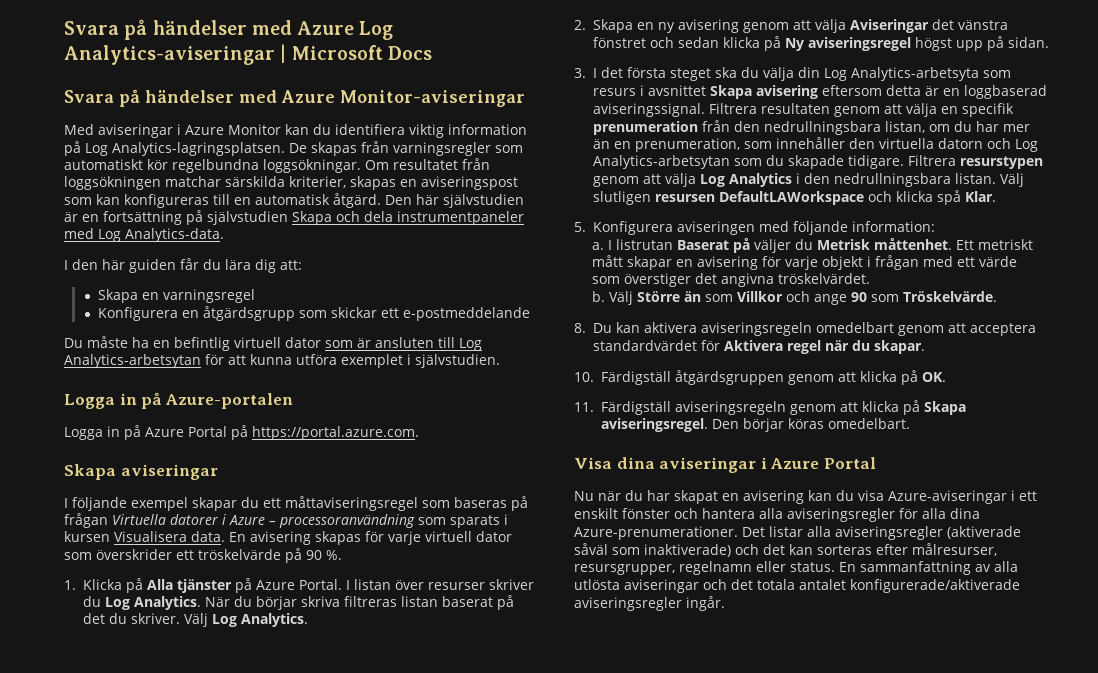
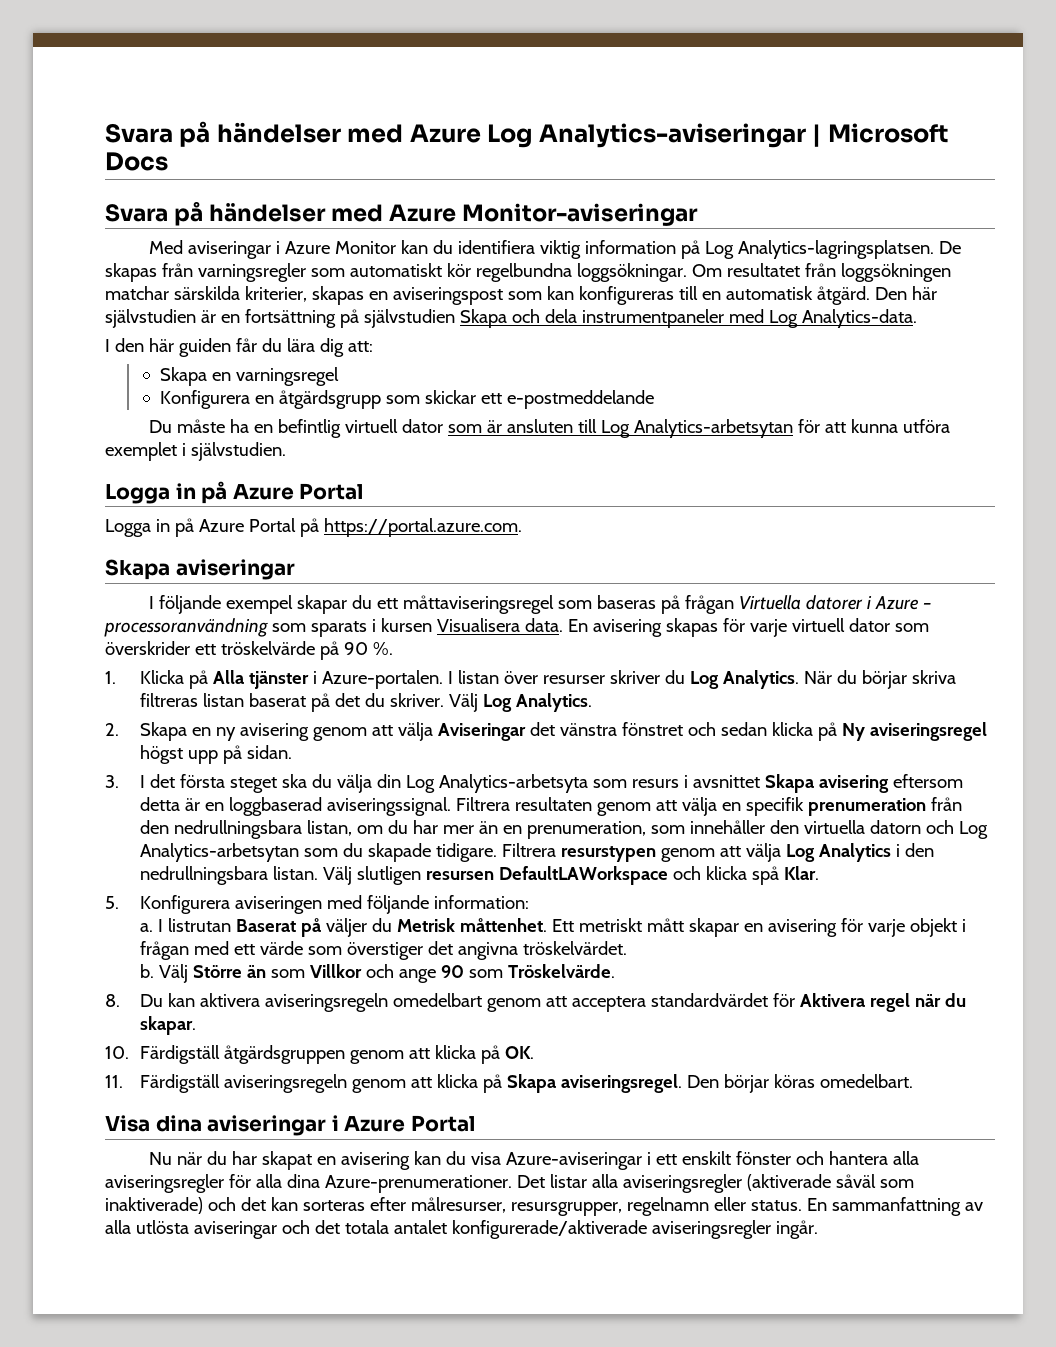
  Du måste ha en befintlig virtuell dator som är ansluten till Log Analytics-arbetsytan för att kunna utföra exemplet i självstudien.
- Logga in på Azure-portalen
+ Logga in på Azure Portal
- 1. Klicka på Alla tjänster på Azure Portal.
+ 1. Klicka på Alla tjänster i Azure-portalen.

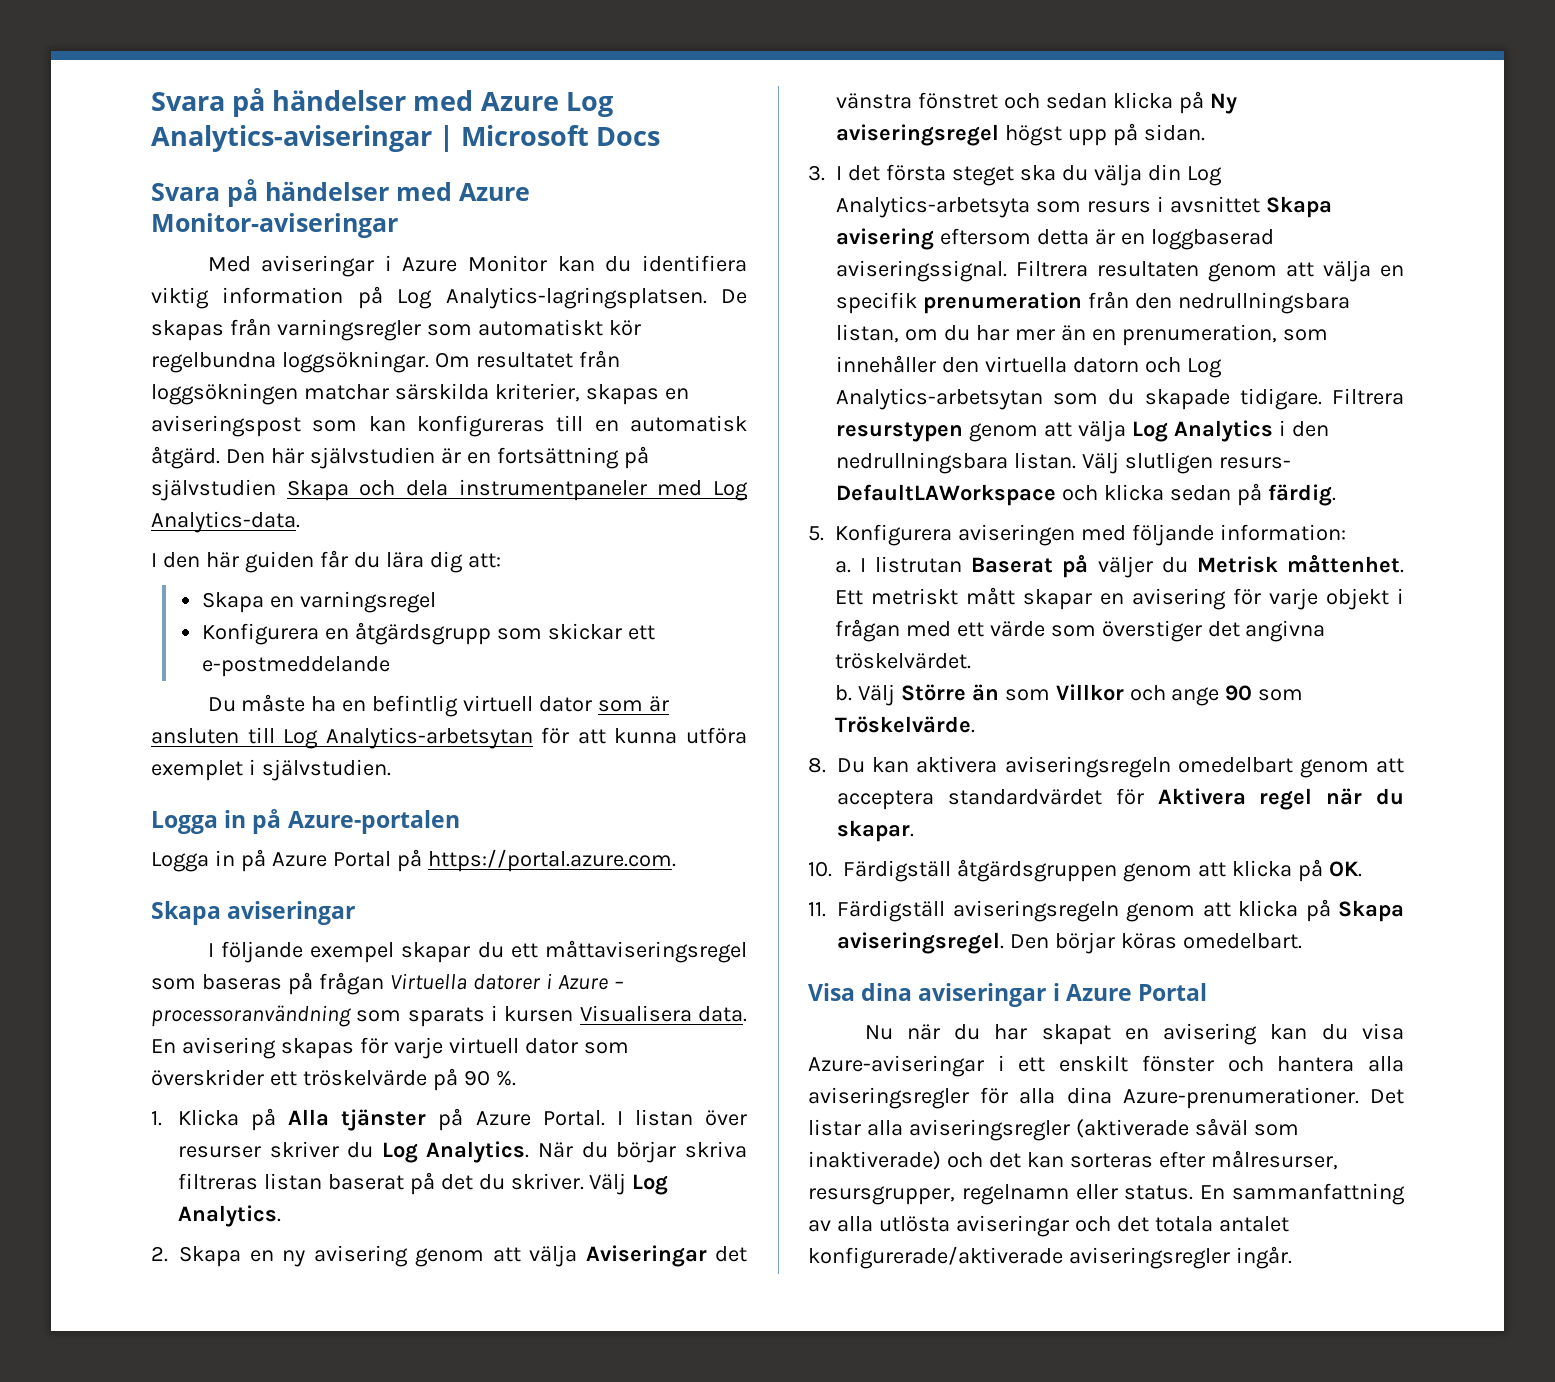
  Du måste ha en befintlig virtuell dator som är ansluten till Log Analytics-arbetsytan för att kunna utföra exemplet i självstudien.
- Logga in på Azure Portal
+ Logga in på Azure-portalen
- 1. Klicka på Alla tjänster i Azure-portalen.
+ 1. Klicka på Alla tjänster på Azure Portal.
- Välj slutligen resursen DefaultLAWorkspace och klicka spå Klar.
+ Välj slutligen resurs- DefaultLAWorkspace och klicka sedan på färdig.

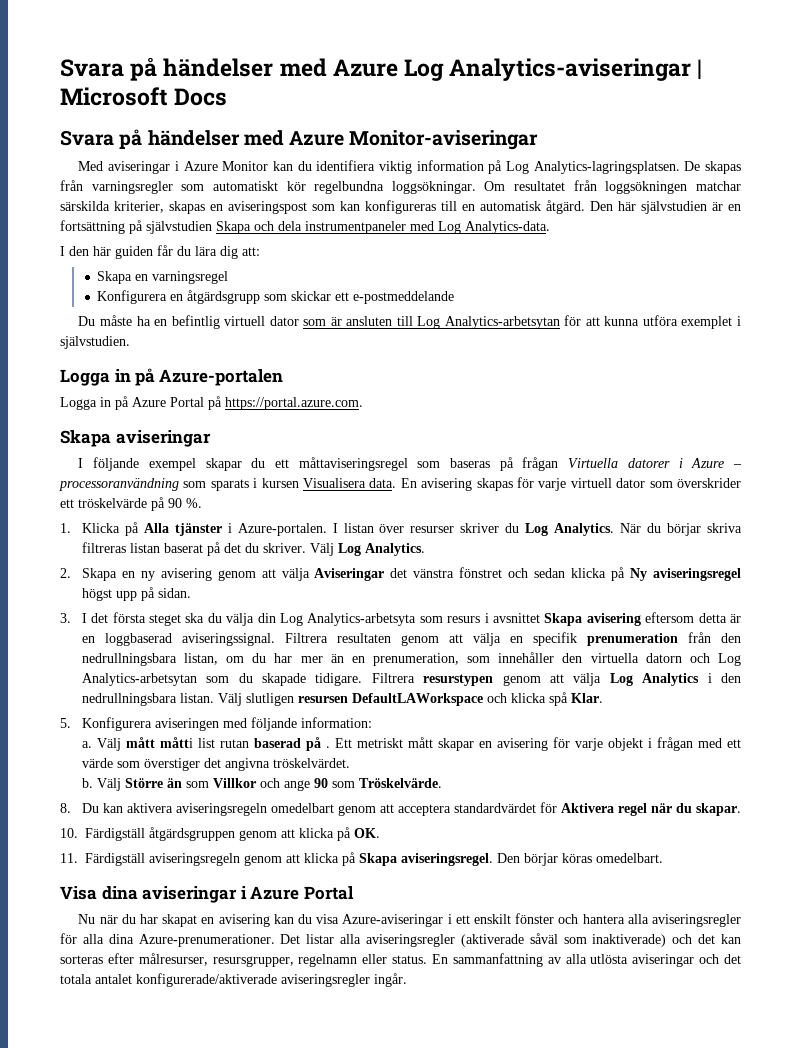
- 1. Klicka på Alla tjänster på Azure Portal.
+ 1. Klicka på Alla tjänster i Azure-portalen.
- Välj slutligen resurs- DefaultLAWorkspace och klicka sedan på färdig.
+ Välj slutligen resursen DefaultLAWorkspace och klicka spå Klar.
- I listrutan Baserat på väljer du Metrisk måttenhet.
+ Välj mått måtti list rutan baserad på .

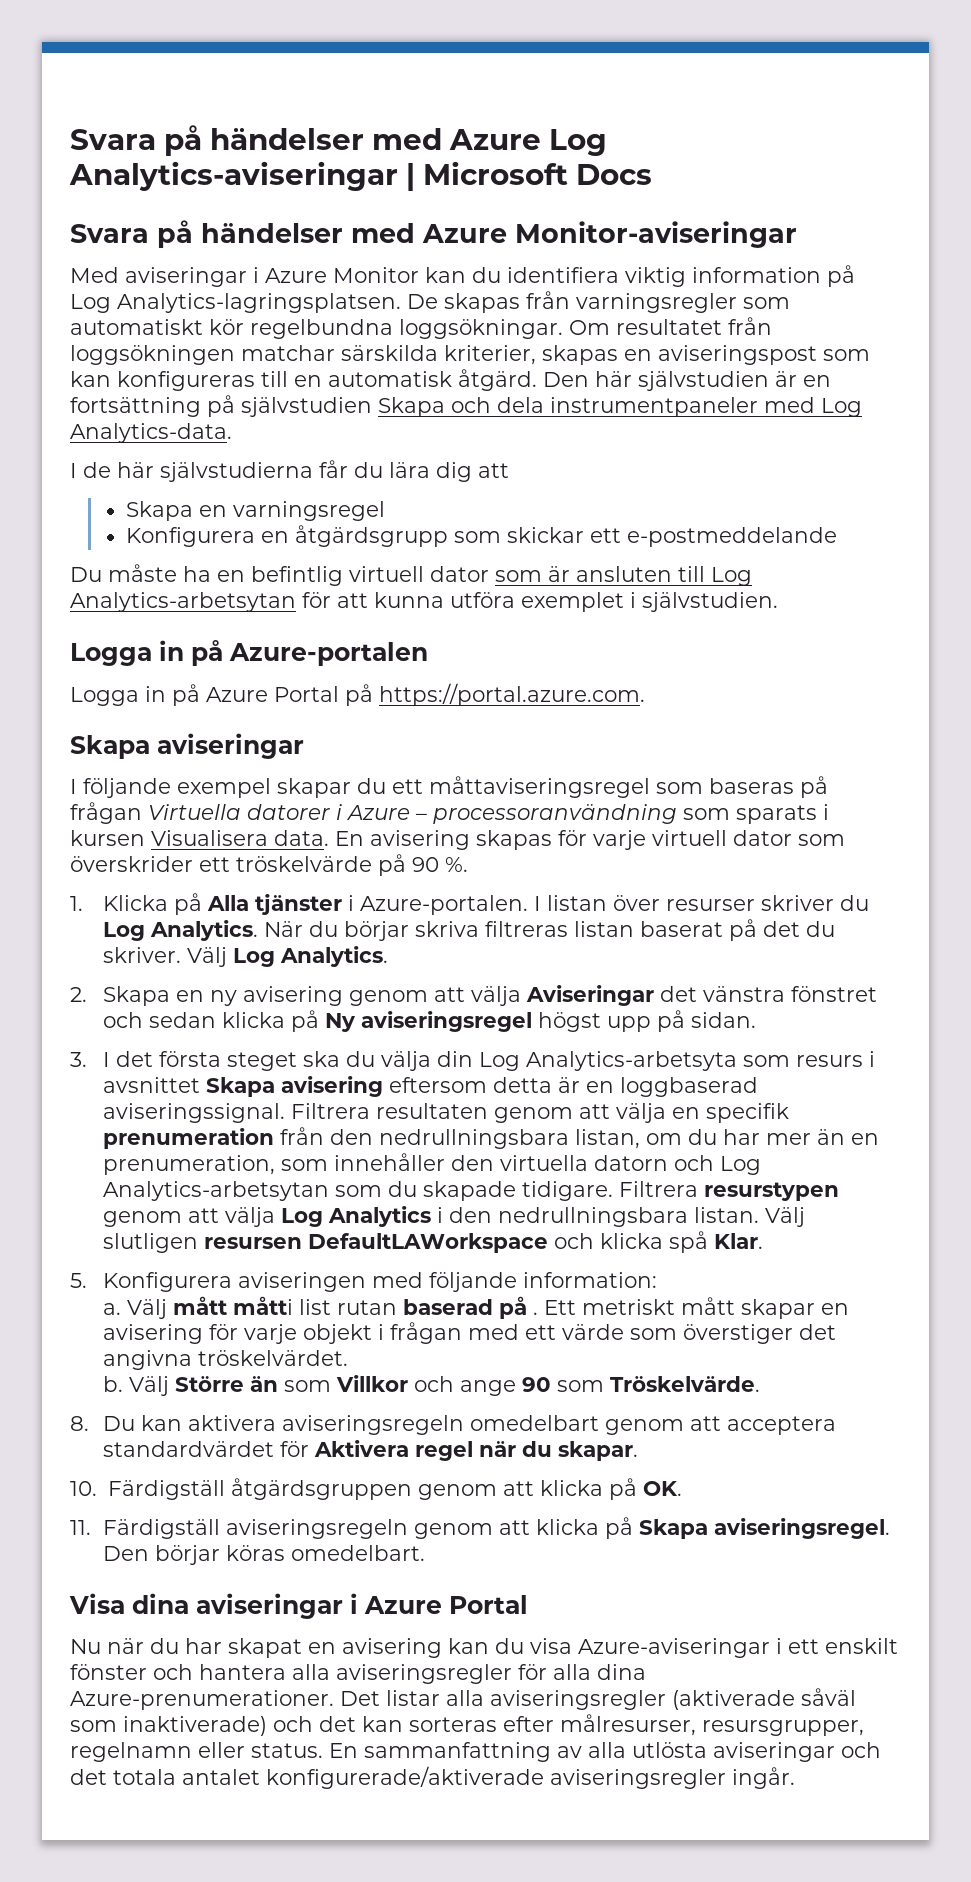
- I den här guiden får du lära dig att:
+ I de här självstudierna får du lära dig att

